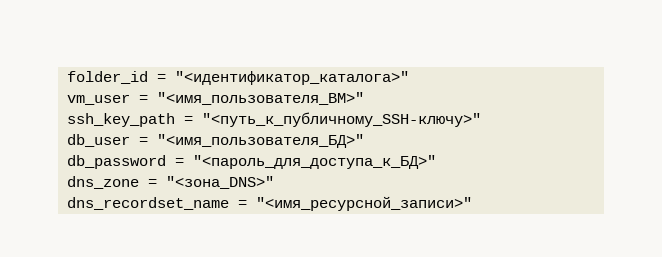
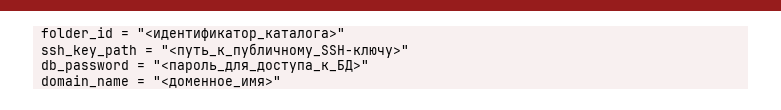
- vm_user = "<имя_пользователя_ВМ>"
- db_user = "<имя_пользователя_БД>"
- dns_zone = "<зона_DNS>"
- dns_recordset_name = "<имя_ресурсной_записи>"
+ domain_name = "<доменное_имя>"

